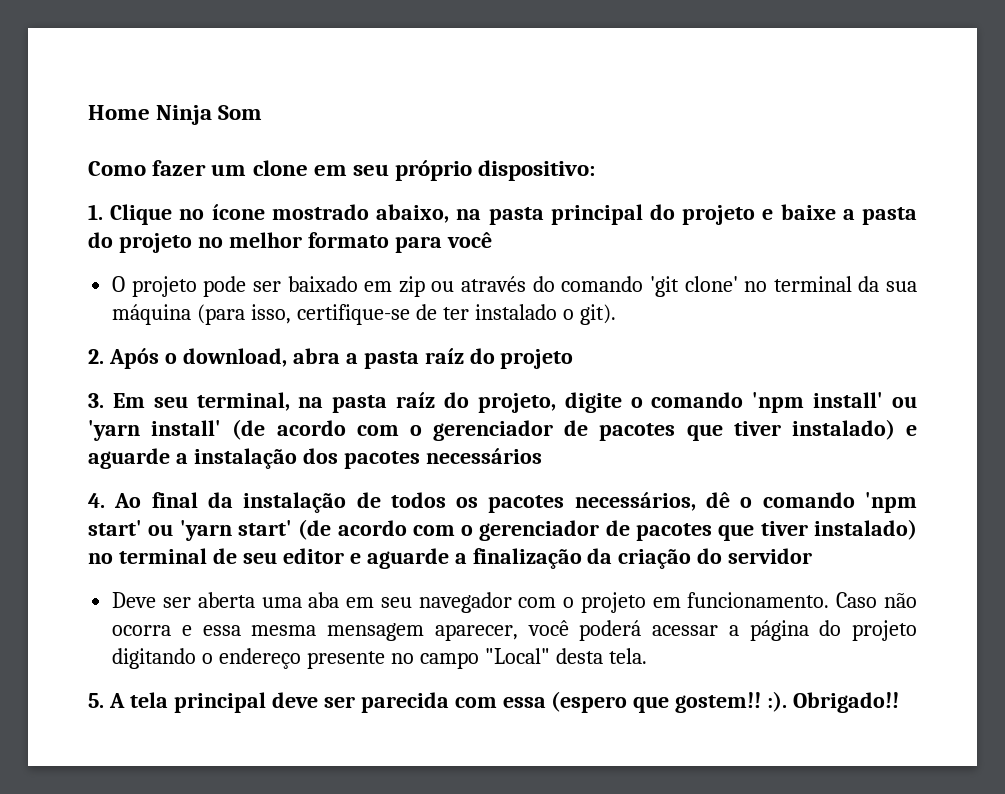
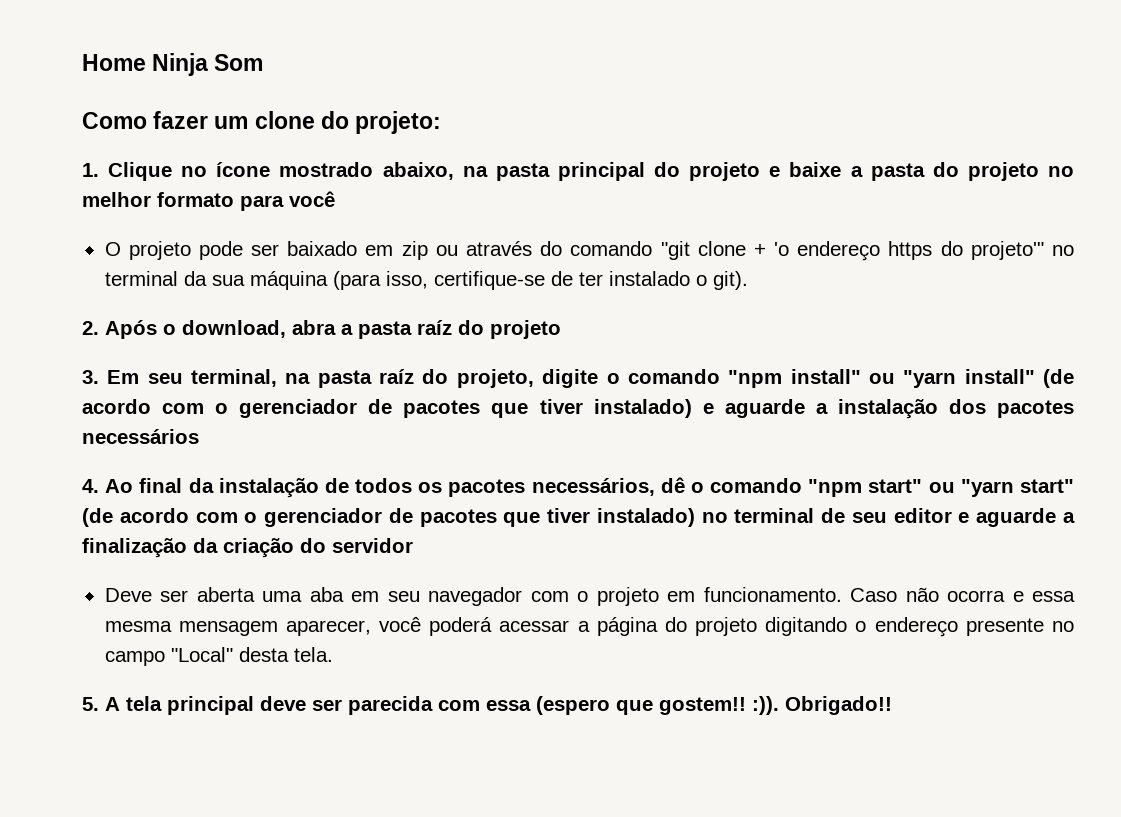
- Como fazer um clone em seu próprio dispositivo:
+ Como fazer um clone do projeto:
- O projeto pode ser baixado em zip ou através do comando 'git clone' no terminal da sua máquina (para isso, certifique-se de ter instalado o git).
+ O projeto pode ser baixado em zip ou através do comando "git clone + 'o endereço https do projeto'" no terminal da sua máquina (para isso, certifique-se de ter instalado o git).
- 3. Em seu terminal, na pasta raíz do projeto, digite o comando 'npm install' ou 'yarn install' (de acordo com o gerenciador de pacotes que tiver instalado) e aguarde a instalação dos pacotes necessários
+ 3. Em seu terminal, na pasta raíz do projeto, digite o comando "npm install" ou "yarn install" (de acordo com o gerenciador de pacotes que tiver instalado) e aguarde a instalação dos pacotes necessários
- 4. Ao final da instalação de todos os pacotes necessários, dê o comando 'npm start' ou 'yarn start' (de acordo com o gerenciador de pacotes que tiver instalado) no terminal de seu editor e aguarde a finalização da criação do servidor
+ 4. Ao final da instalação de todos os pacotes necessários, dê o comando "npm start" ou "yarn start" (de acordo com o gerenciador de pacotes que tiver instalado) no terminal de seu editor e aguarde a finalização da criação do servidor
- 5. A tela principal deve ser parecida com essa (espero que gostem!! :).
+ 5. A tela principal deve ser parecida com essa (espero que gostem!! :)).

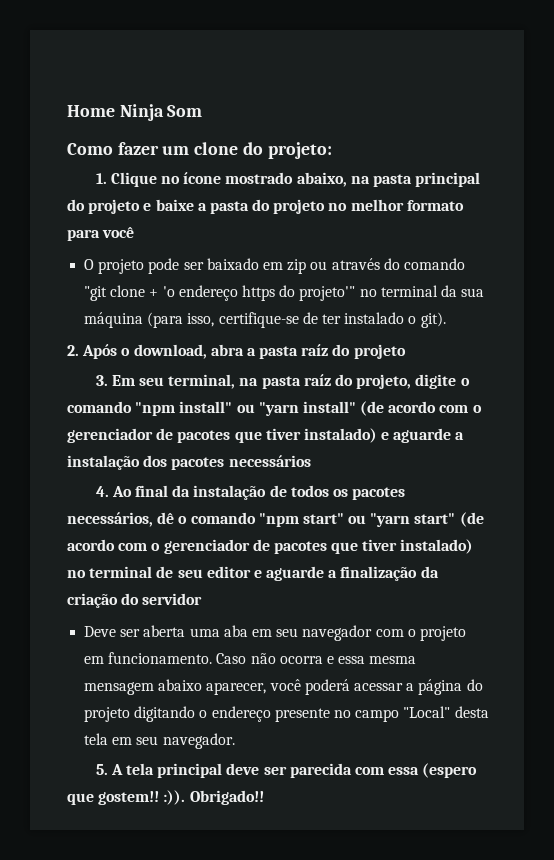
- Caso não ocorra e essa mesma mensagem aparecer, você poderá acessar a página do projeto digitando o endereço presente no campo "Local" desta tela.
+ Caso não ocorra e essa mesma mensagem abaixo aparecer, você poderá acessar a página do projeto digitando o endereço presente no campo "Local" desta tela em seu navegador.

